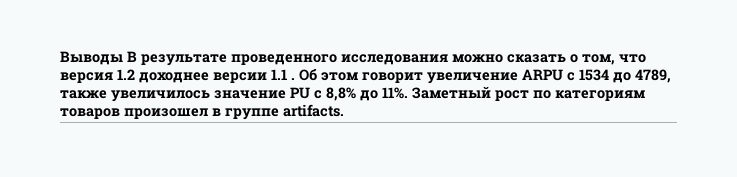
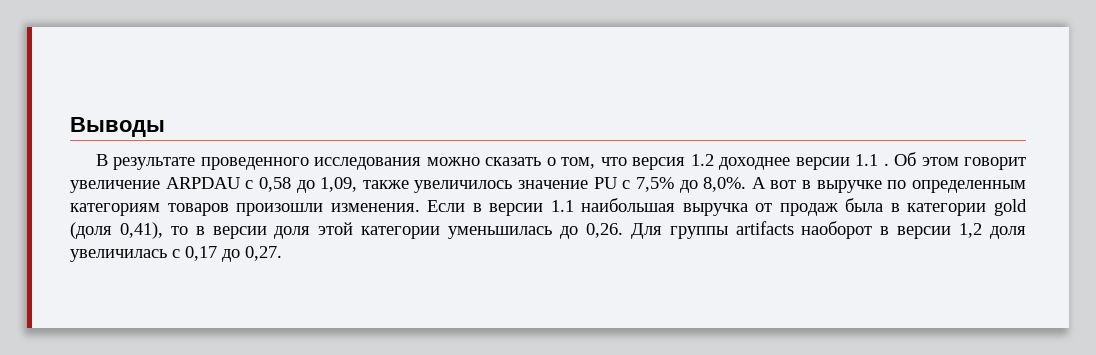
- Выводы В результате проведенного исследования можно сказать о том, что версия 1.2 доходнее версии 1.1 .
+ Выводы
+ В результате проведенного исследования можно сказать о том, что версия 1.2 доходнее версии 1.1 .
- Об этом говорит увеличение ARPU c 1534 до 4789, также увеличилось значение PU с 8,8% до 11%. Заметный рост по категориям товаров произошел в группе artifacts.
+ Об этом говорит увеличение ARPDAU c 0,58 до 1,09, также увеличилось значение PU с 7,5% до 8,0%. А вот в выручке по определенным категориям товаров произошли изменения. Если в версии 1.1 наибольшая выручка от продаж была в категории gold (доля 0,41), то в версии доля этой категории уменьшилась до 0,26. Для группы artifacts наоборот в версии 1,2 доля увеличилась с 0,17 до 0,27.

